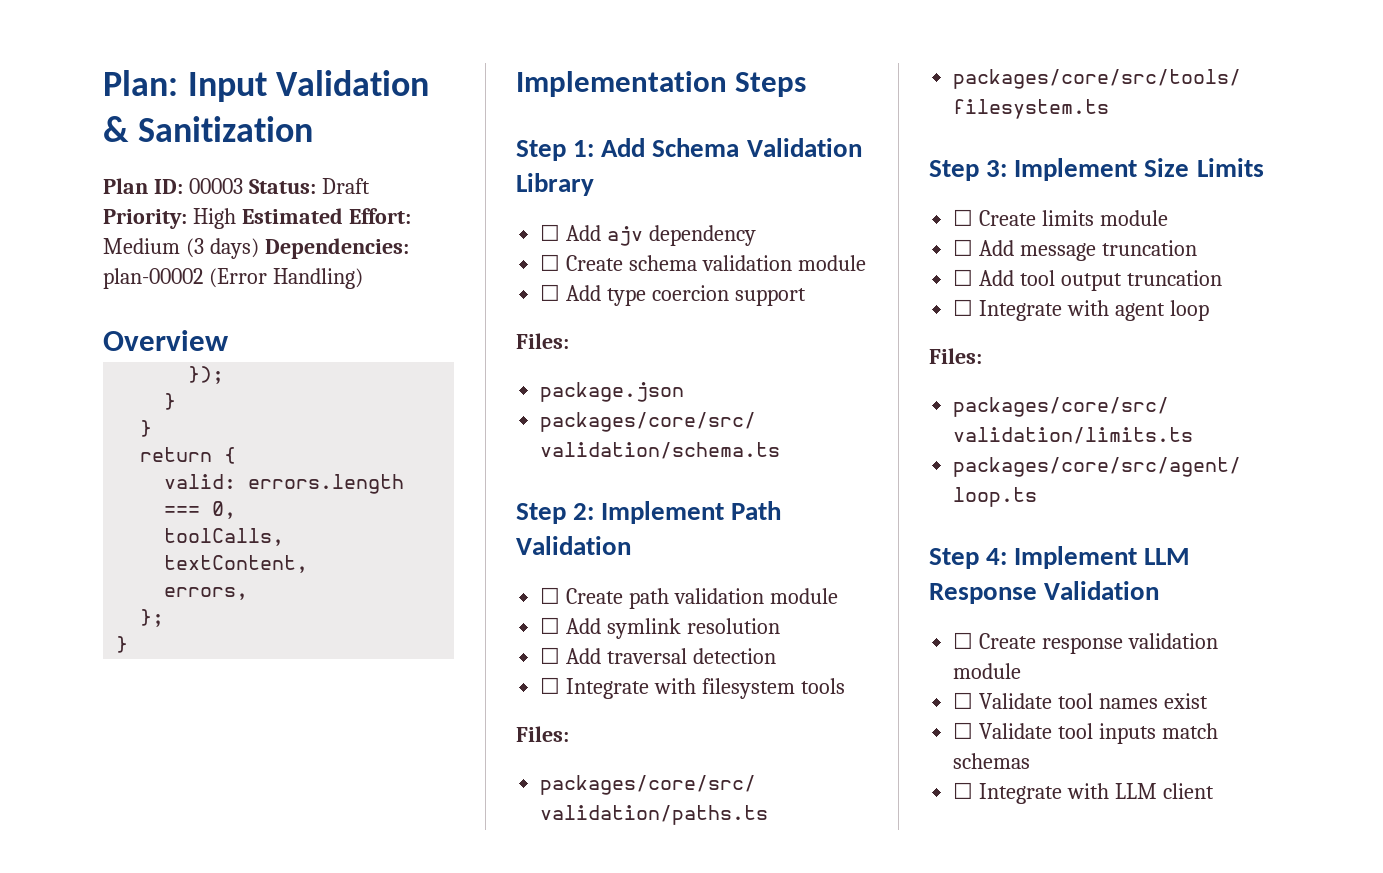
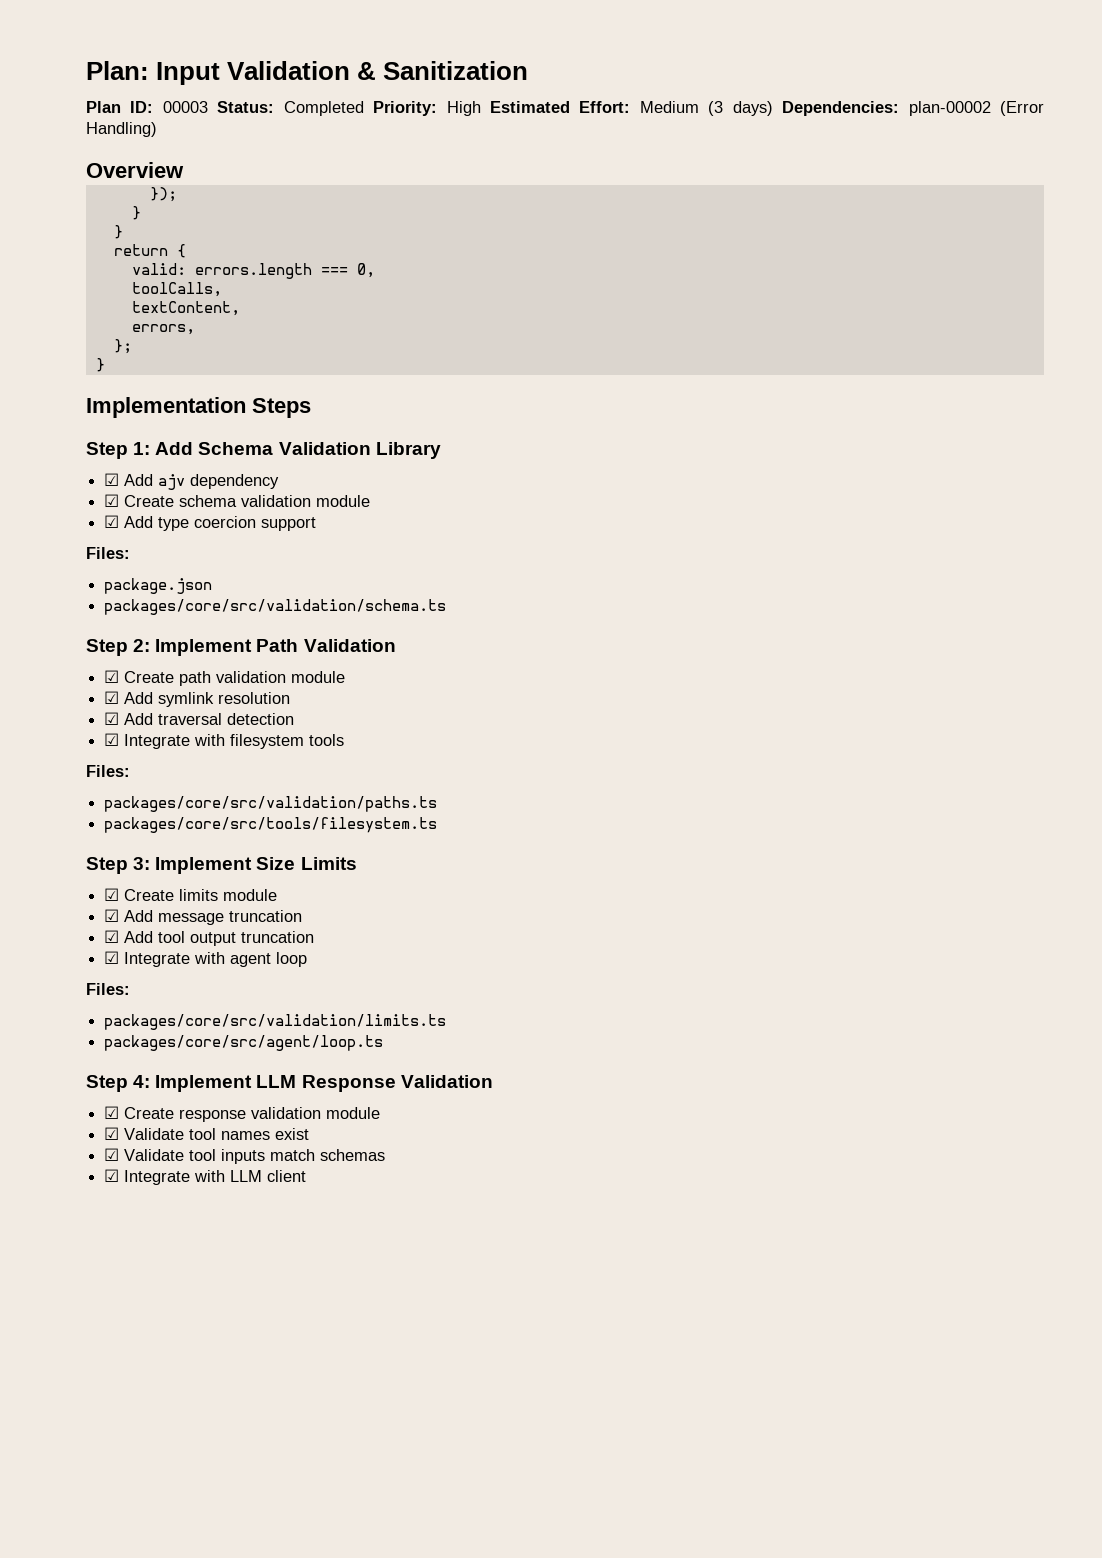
- Plan ID: 00003 Status: Draft Priority: High Estimated Effort: Medium (3 days) Dependencies: plan-00002 (Error Handling)
+ Plan ID: 00003 Status: Completed Priority: High Estimated Effort: Medium (3 days) Dependencies: plan-00002 (Error Handling)
- ☐ Add ajv dependency
+ ☑ Add ajv dependency
- ☐ Create schema validation module
+ ☑ Create schema validation module
- ☐ Add type coercion support
+ ☑ Add type coercion support
- ☐ Create path validation module
+ ☑ Create path validation module
- ☐ Add symlink resolution
+ ☑ Add symlink resolution
- ☐ Add traversal detection
+ ☑ Add traversal detection
- ☐ Integrate with filesystem tools
+ ☑ Integrate with filesystem tools
- ☐ Create limits module
+ ☑ Create limits module
- ☐ Add message truncation
+ ☑ Add message truncation
- ☐ Add tool output truncation
+ ☑ Add tool output truncation
- ☐ Integrate with agent loop
+ ☑ Integrate with agent loop
- ☐ Create response validation module
+ ☑ Create response validation module
- ☐ Validate tool names exist
+ ☑ Validate tool names exist
- ☐ Validate tool inputs match schemas
+ ☑ Validate tool inputs match schemas
- ☐ Integrate with LLM client
+ ☑ Integrate with LLM client

